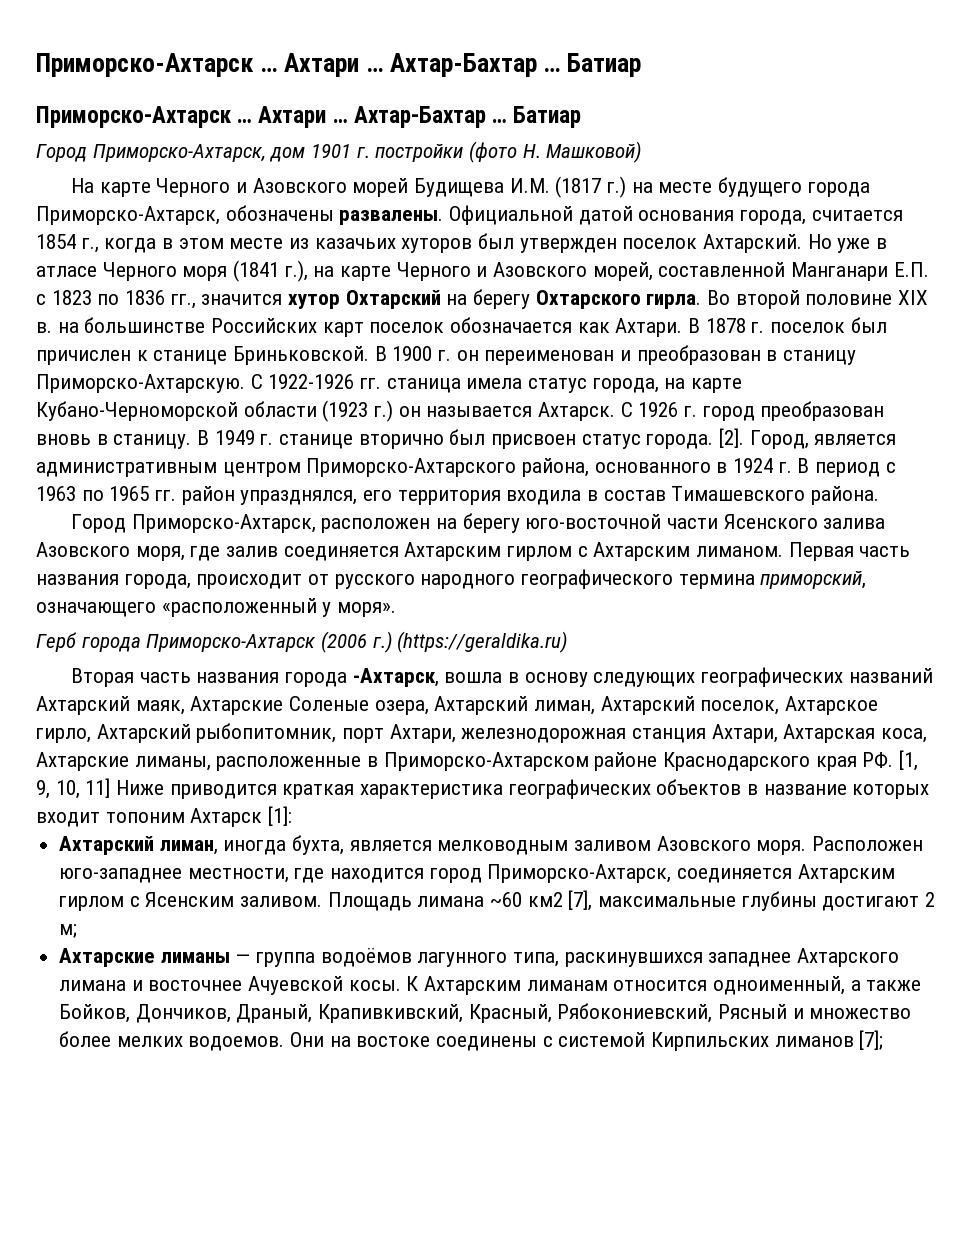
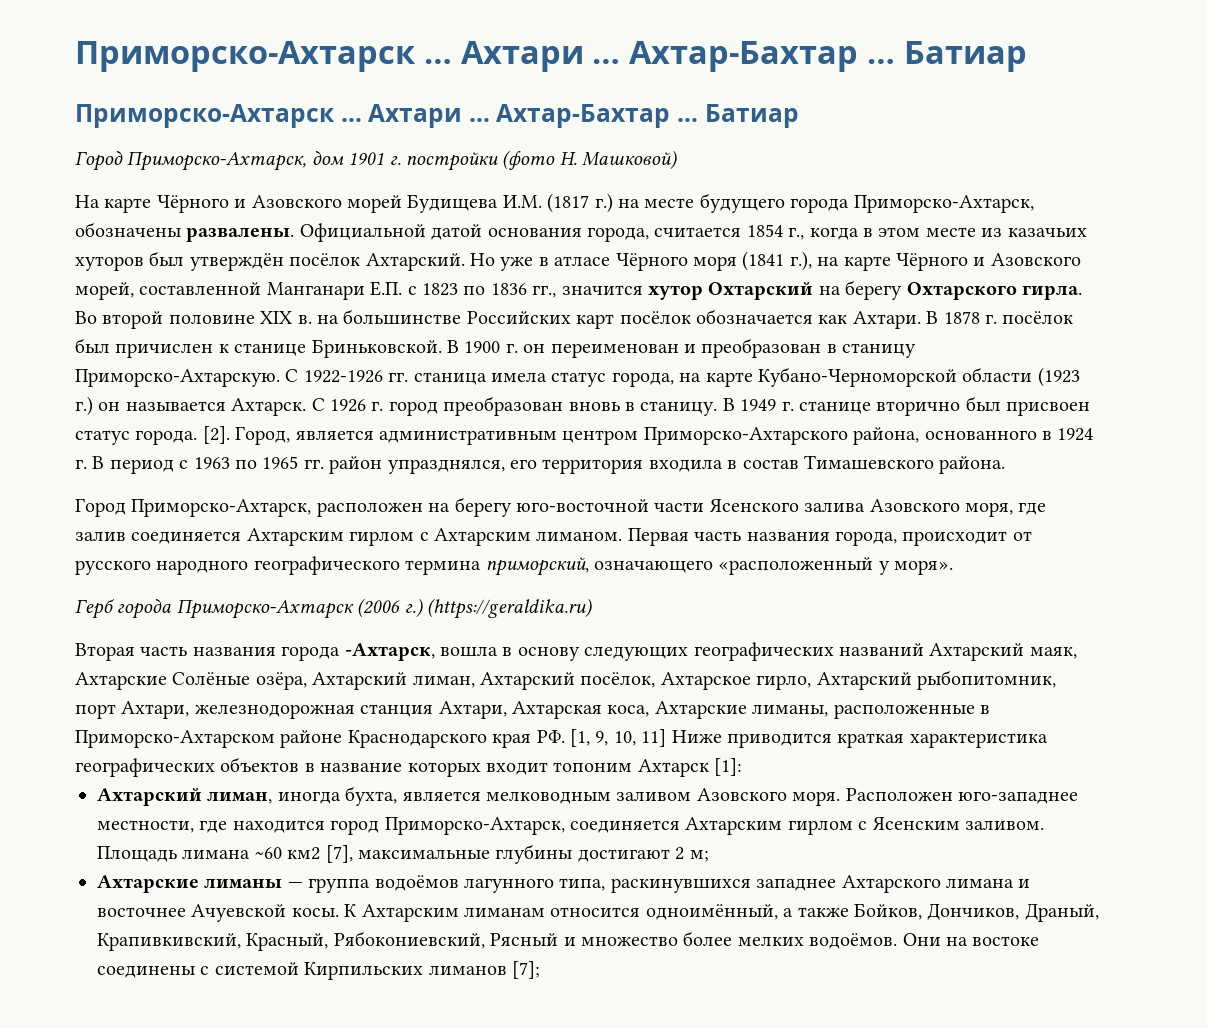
- На карте Черного и Азовского морей Будищева И.М. (1817 г.) на месте будущего города Приморско-Ахтарск, обозначены развалены.
+ На карте Чёрного и Азовского морей Будищева И.М. (1817 г.) на месте будущего города Приморско-Ахтарск, обозначены развалены.
- Официальной датой основания города, считается 1854 г., когда в этом месте из казачьих хуторов был утвержден поселок Ахтарский.
+ Официальной датой основания города, считается 1854 г., когда в этом месте из казачьих хуторов был утверждён посёлок Ахтарский.
- Но уже в атласе Черного моря (1841 г.), на карте Черного и Азовского морей, составленной Манганари Е.П. с 1823 по 1836 гг., значится хутор Охтарский на берегу Охтарского гирла.
+ Но уже в атласе Чёрного моря (1841 г.), на карте Чёрного и Азовского морей, составленной Манганари Е.П. с 1823 по 1836 гг., значится хутор Охтарский на берегу Охтарского гирла.
- Во второй половине ХIХ в. на большинстве Российских карт поселок обозначается как Ахтари.
+ Во второй половине ХIХ в. на большинстве Российских карт посёлок обозначается как Ахтари.
- В 1878 г. поселок был причислен к станице Бриньковской.
+ В 1878 г. посёлок был причислен к станице Бриньковской.
- Вторая часть названия города -Ахтарск, вошла в основу следующих географических названий Ахтарский маяк, Ахтарские Соленые озера, Ахтарский лиман, Ахтарский поселок, Ахтарское гирло, Ахтарский рыбопитомник, порт Ахтари, железнодорожная станция Ахтари, Ахтарская коса, Ахтарские лиманы, расположенные в Приморско-Ахтарском районе Краснодарского края РФ. [1, 9, 10, 11] Ниже приводится краткая характеристика географических объектов в название которых входит топоним Ахтарск [1]:
+ Вторая часть названия города -Ахтарск, вошла в основу следующих географических названий Ахтарский маяк, Ахтарские Солёные озёра, Ахтарский лиман, Ахтарский посёлок, Ахтарское гирло, Ахтарский рыбопитомник, порт Ахтари, железнодорожная станция Ахтари, Ахтарская коса, Ахтарские лиманы, расположенные в Приморско-Ахтарском районе Краснодарского края РФ. [1, 9, 10, 11] Ниже приводится краткая характеристика географических объектов в название которых входит топоним Ахтарск [1]:
- К Ахтарским лиманам относится одноименный, а также Бойков, Дончиков, Драный, Крапивкивский, Красный, Рябокониевский, Рясный и множество более мелких водоемов.
+ К Ахтарским лиманам относится одноимённый, а также Бойков, Дончиков, Драный, Крапивкивский, Красный, Рябокониевский, Рясный и множество более мелких водоёмов.

